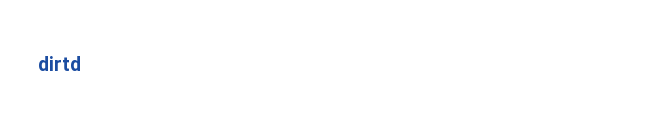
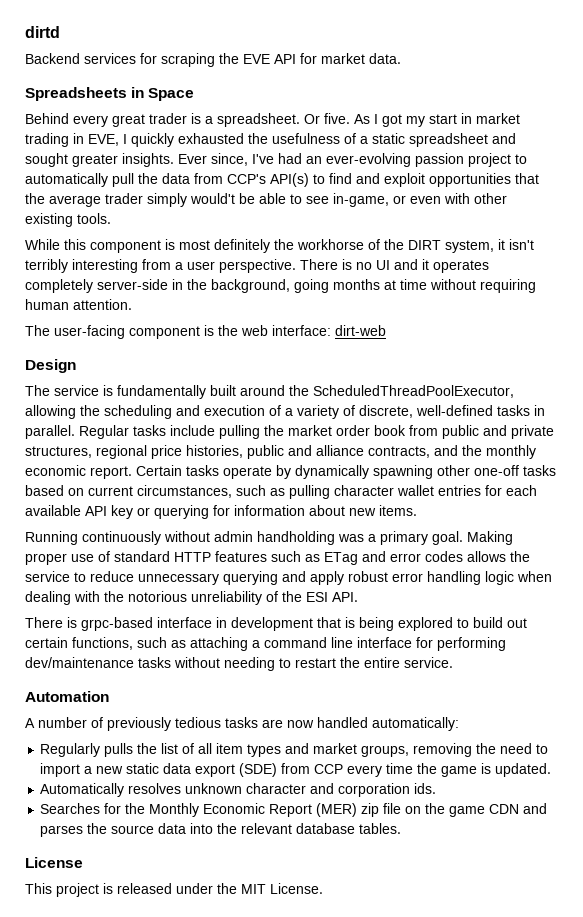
+ Backend services for scraping the EVE API for market data.
+ Spreadsheets in Space
+ Behind every great trader is a spreadsheet. Or five. As I got my start in market trading in EVE, I quickly exhausted the usefulness of a static spreadsheet and sought greater insights. Ever since, I've had an ever-evolving passion project to automatically pull the data from CCP's API(s) to find and exploit opportunities that the average trader simply would't be able to see in-game, or even with other existing tools.
+ While this component is most definitely the workhorse of the DIRT system, it isn't terribly interesting from a user perspective. There is no UI and it operates completely server-side in the background, going months at time without requiring human attention.
+ The user-facing component is the web interface: dirt-web
+ Design
+ The service is fundamentally built around the ScheduledThreadPoolExecutor, allowing the scheduling and execution of a variety of discrete, well-defined tasks in parallel. Regular tasks include pulling the market order book from public and private structures, regional price histories, public and alliance contracts, and the monthly economic report. Certain tasks operate by dynamically spawning other one-off tasks based on current circumstances, such as pulling character wallet entries for each available API key or querying for information about new items.
+ Running continuously without admin handholding was a primary goal. Making proper use of standard HTTP features such as ETag and error codes allows the service to reduce unnecessary querying and apply robust error handling logic when dealing with the notorious unreliability of the ESI API.
+ There is grpc-based interface in development that is being explored to build out certain functions, such as attaching a command line interface for performing dev/maintenance tasks without needing to restart the entire service.
+ Automation
+ A number of previously tedious tasks are now handled automatically:
+ Regularly pulls the list of all item types and market groups, removing the need to import a new static data export (SDE) from CCP every time the game is updated.
+ Automatically resolves unknown character and corporation ids.
+ Searches for the Monthly Economic Report (MER) zip file on the game CDN and parses the source data into the relevant database tables.
+ License
+ This project is released under the MIT License.

